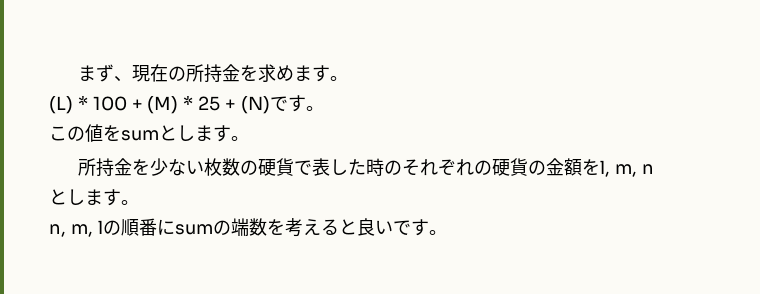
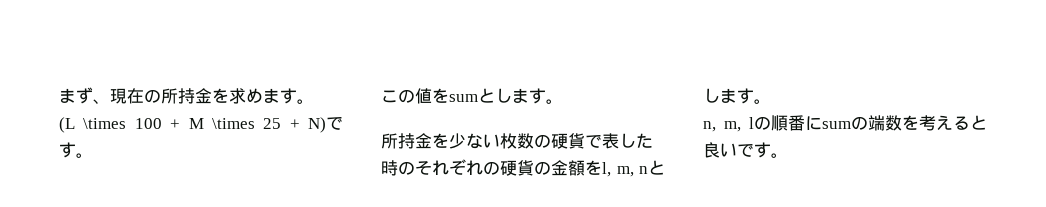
- (L) * 100 + (M) * 25 + (N)です。
+ (L \times 100 + M \times 25 + N)です。

